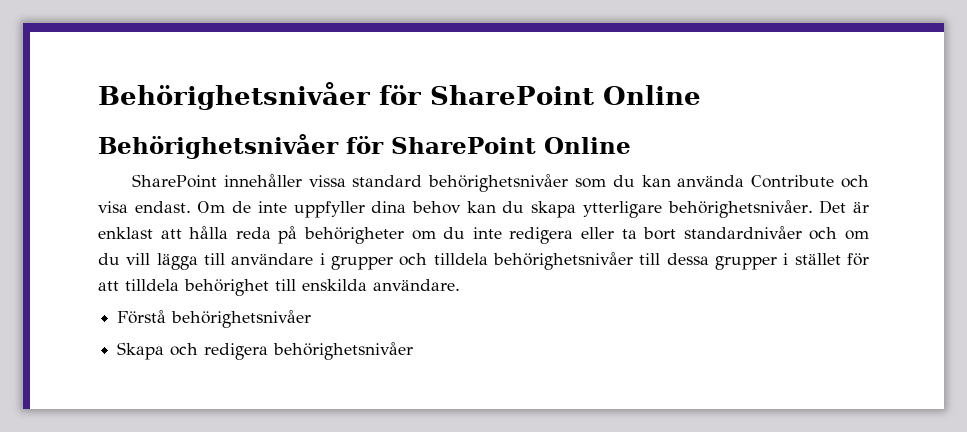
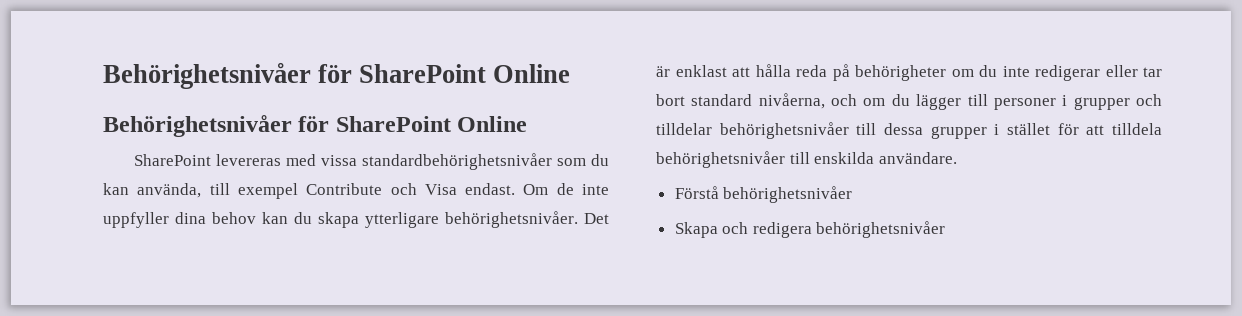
- SharePoint innehåller vissa standard behörighetsnivåer som du kan använda Contribute och visa endast.
+ SharePoint levereras med vissa standardbehörighetsnivåer som du kan använda, till exempel Contribute och Visa endast.
- Det är enklast att hålla reda på behörigheter om du inte redigera eller ta bort standardnivåer och om du vill lägga till användare i grupper och tilldela behörighetsnivåer till dessa grupper i stället för att tilldela behörighet till enskilda användare.
+ Det är enklast att hålla reda på behörigheter om du inte redigerar eller tar bort standard nivåerna, och om du lägger till personer i grupper och tilldelar behörighetsnivåer till dessa grupper i stället för att tilldela behörighetsnivåer till enskilda användare.

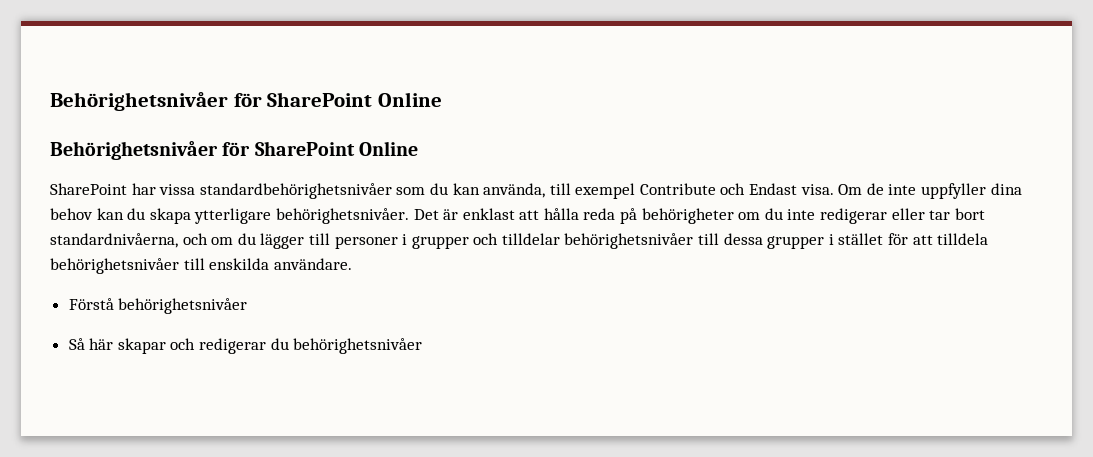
- SharePoint levereras med vissa standardbehörighetsnivåer som du kan använda, till exempel Contribute och Visa endast.
+ SharePoint har vissa standardbehörighetsnivåer som du kan använda, till exempel Contribute och Endast visa.
- Det är enklast att hålla reda på behörigheter om du inte redigerar eller tar bort standard nivåerna, och om du lägger till personer i grupper och tilldelar behörighetsnivåer till dessa grupper i stället för att tilldela behörighetsnivåer till enskilda användare.
+ Det är enklast att hålla reda på behörigheter om du inte redigerar eller tar bort standardnivåerna, och om du lägger till personer i grupper och tilldelar behörighetsnivåer till dessa grupper i stället för att tilldela behörighetsnivåer till enskilda användare.
- Skapa och redigera behörighetsnivåer
+ Så här skapar och redigerar du behörighetsnivåer

